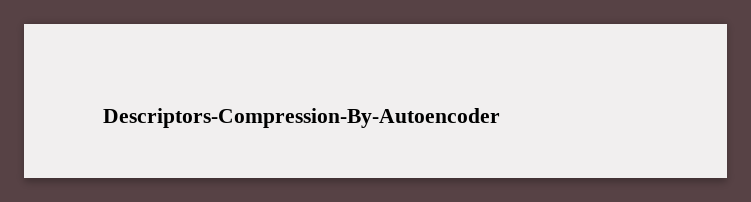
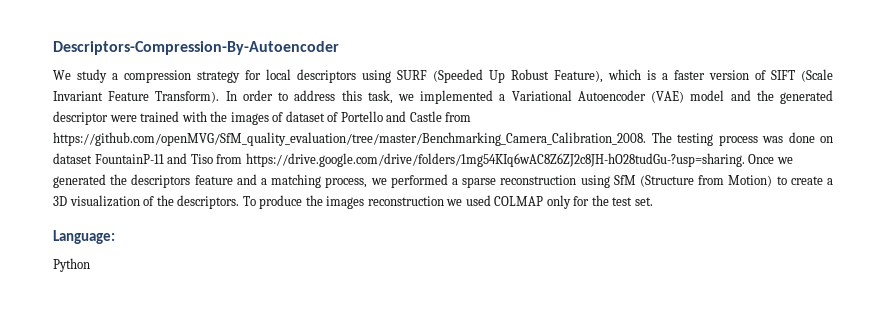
+ We study a compression strategy for local descriptors using SURF (Speeded Up Robust Feature), which is a faster version of SIFT (Scale Invariant Feature Transform). In order to address this task, we implemented a Variational Autoencoder (VAE) model and the generated descriptor were trained with the images of dataset of Portello and Castle from https://github.com/openMVG/SfM_quality_evaluation/tree/master/Benchmarking_Camera_Calibration_2008. The testing process was done on dataset FountainP-11 and Tiso from https://drive.google.com/drive/folders/1mg54KIq6wAC8Z6ZJ2c8JH-hO28tudGu-?usp=sharing. Once we generated the descriptors feature and a matching process, we performed a sparse reconstruction using SfM (Structure from Motion) to create a 3D visualization of the descriptors. To produce the images reconstruction we used COLMAP only for the test set.
+ Language:
+ Python

